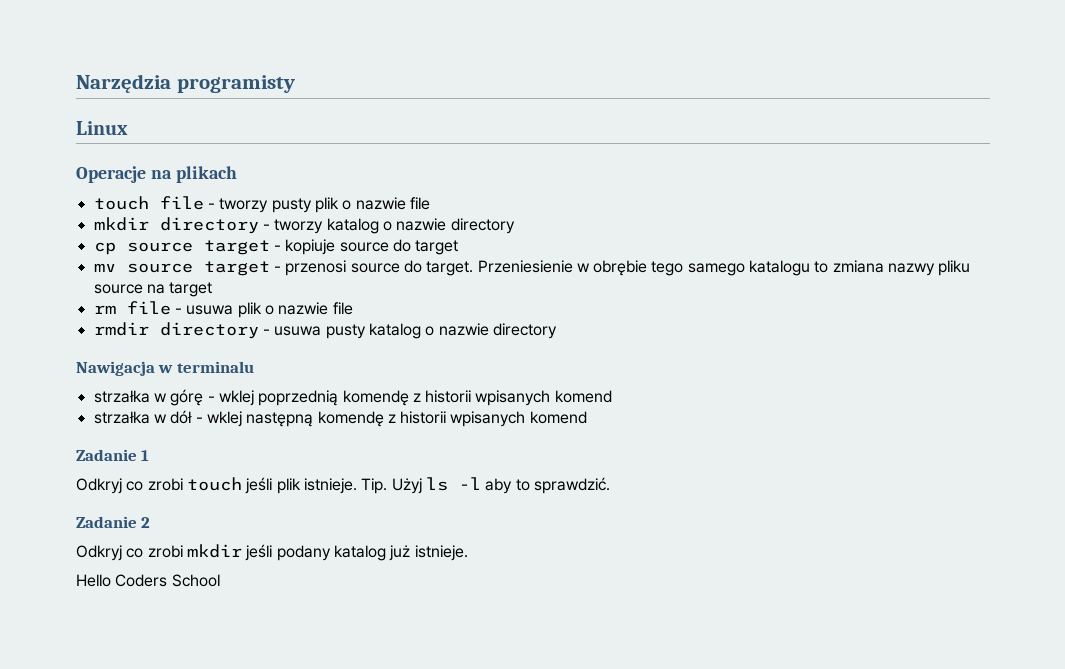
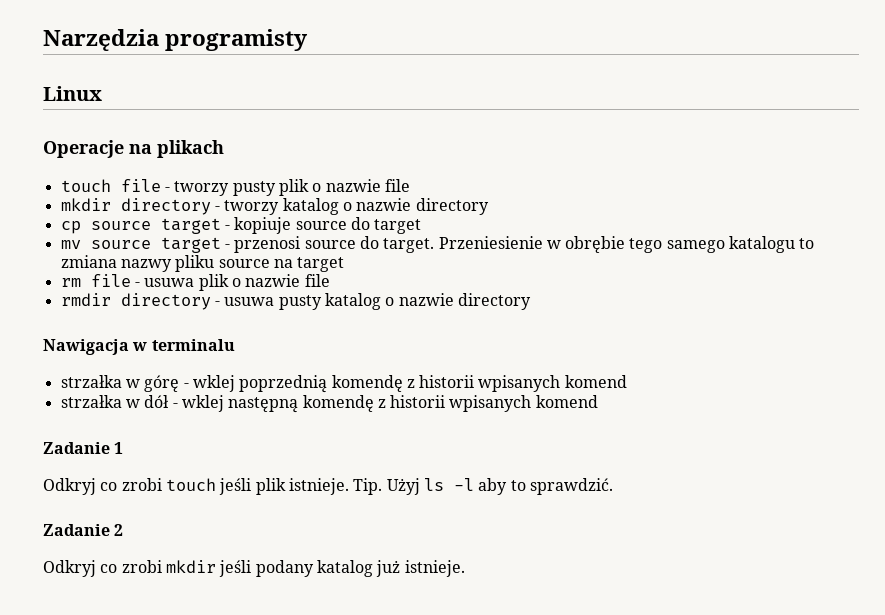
- Hello Coders School

